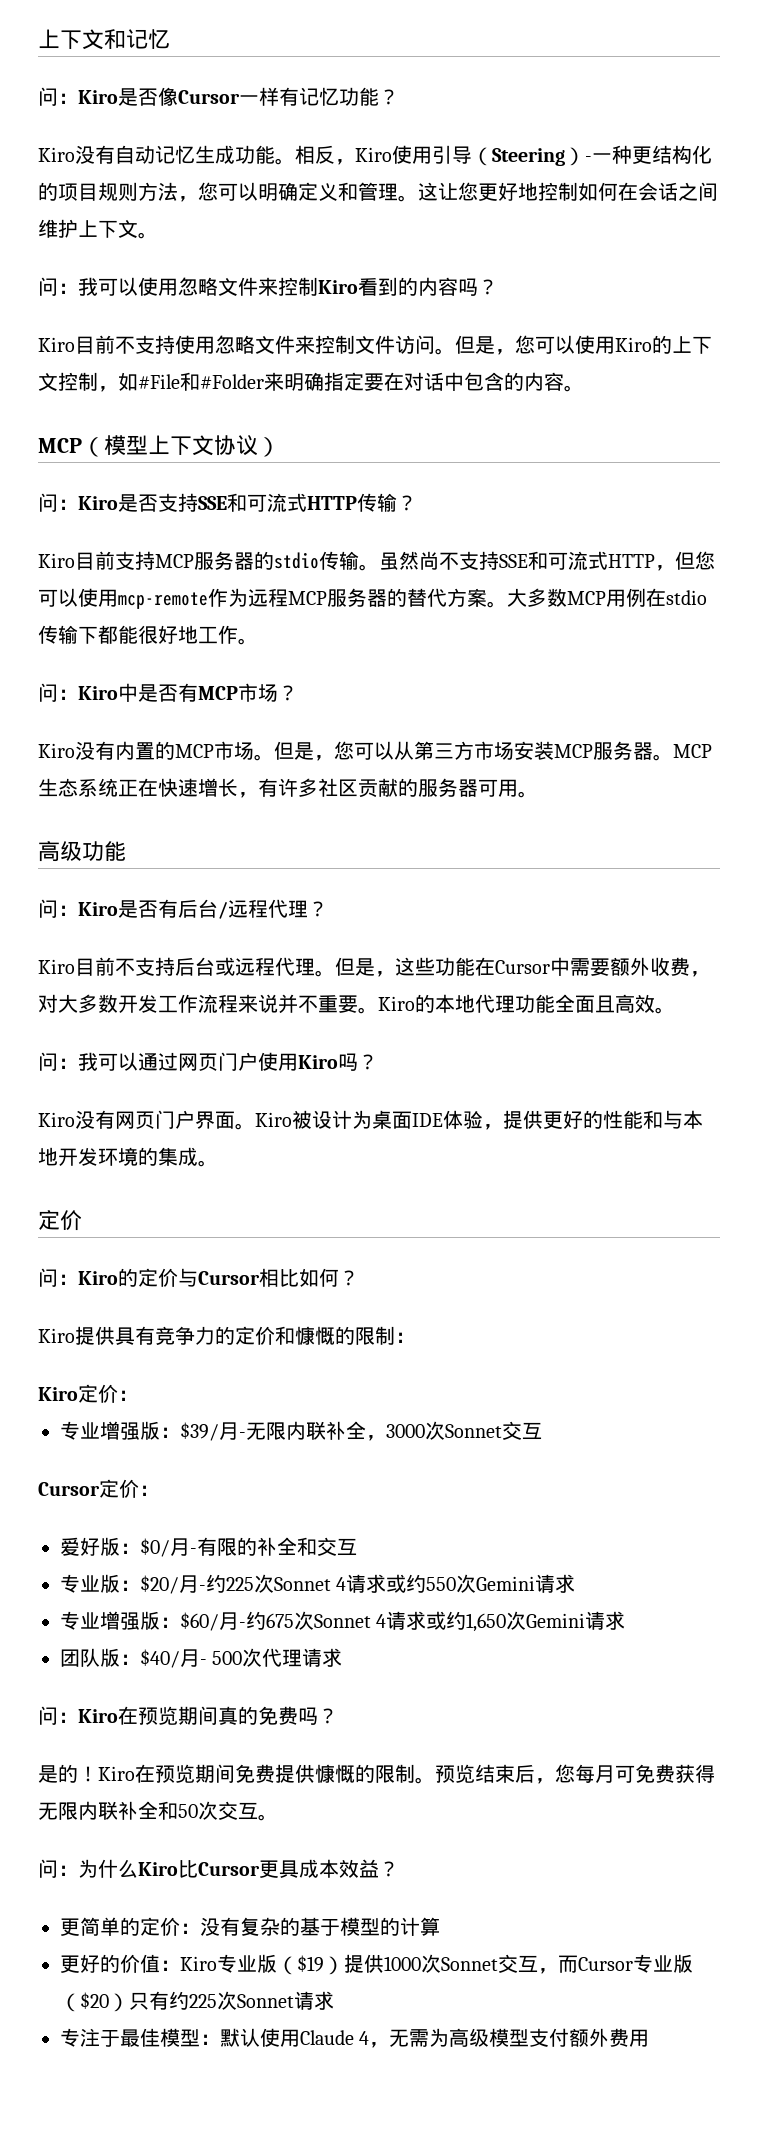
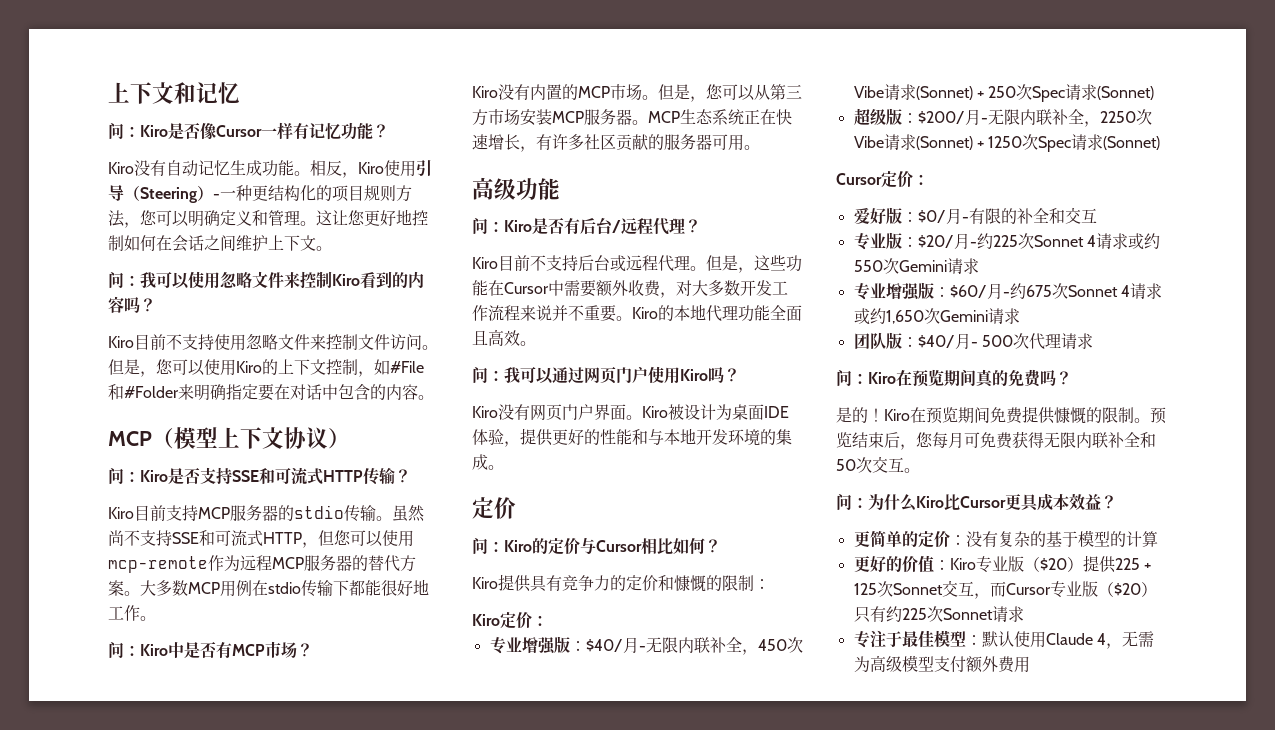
- 专业增强版：$39/月-无限内联补全，3000次Sonnet交互
+ 专业增强版：$40/月-无限内联补全，450次Vibe请求(Sonnet) + 250次Spec请求(Sonnet)
+ 超级版：$200/月-无限内联补全，2250次Vibe请求(Sonnet) + 1250次Spec请求(Sonnet)
- 更好的价值：Kiro专业版（$19）提供1000次Sonnet交互，而Cursor专业版（$20）只有约225次Sonnet请求
+ 更好的价值：Kiro专业版（$20）提供225 + 125次Sonnet交互，而Cursor专业版（$20）只有约225次Sonnet请求

